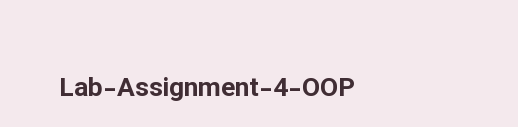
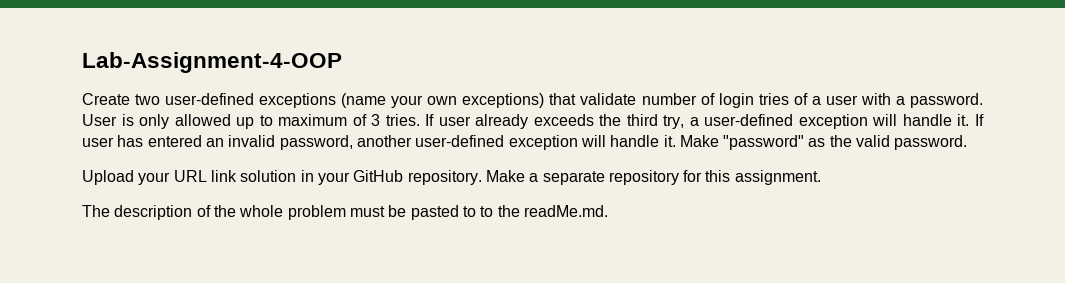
+ Create two user-defined exceptions (name your own exceptions) that validate number of login tries of a user with a password. User is only allowed up to maximum of 3 tries. If user already exceeds the third try, a user-defined exception will handle it. If user has entered an invalid password, another user-defined exception will handle it. Make "password" as the valid password.
+ Upload your URL link solution in your GitHub repository. Make a separate repository for this assignment.
+ The description of the whole problem must be pasted to to the readMe.md.

